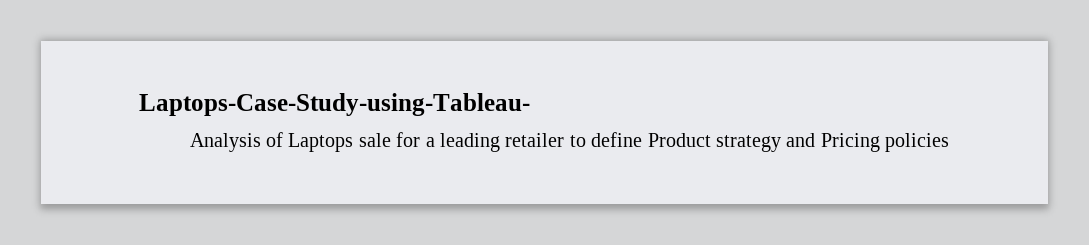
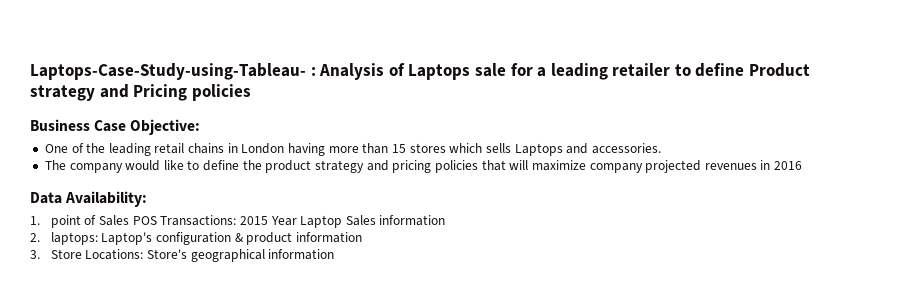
- Laptops-Case-Study-using-Tableau-
- Analysis of Laptops sale for a leading retailer to define Product strategy and Pricing policies
+ Laptops-Case-Study-using-Tableau- : Analysis of Laptops sale for a leading retailer to define Product strategy and Pricing policies
+ Business Case Objective:
+ One of the leading retail chains in London having more than 15 stores which sells Laptops and accessories.
+ The company would like to define the product strategy and pricing policies that will maximize company projected revenues in 2016
+ Data Availability:
+ 1. point of Sales POS Transactions: 2015 Year Laptop Sales information
+ 2. laptops: Laptop's configuration & product information
+ 3. Store Locations: Store's geographical information

